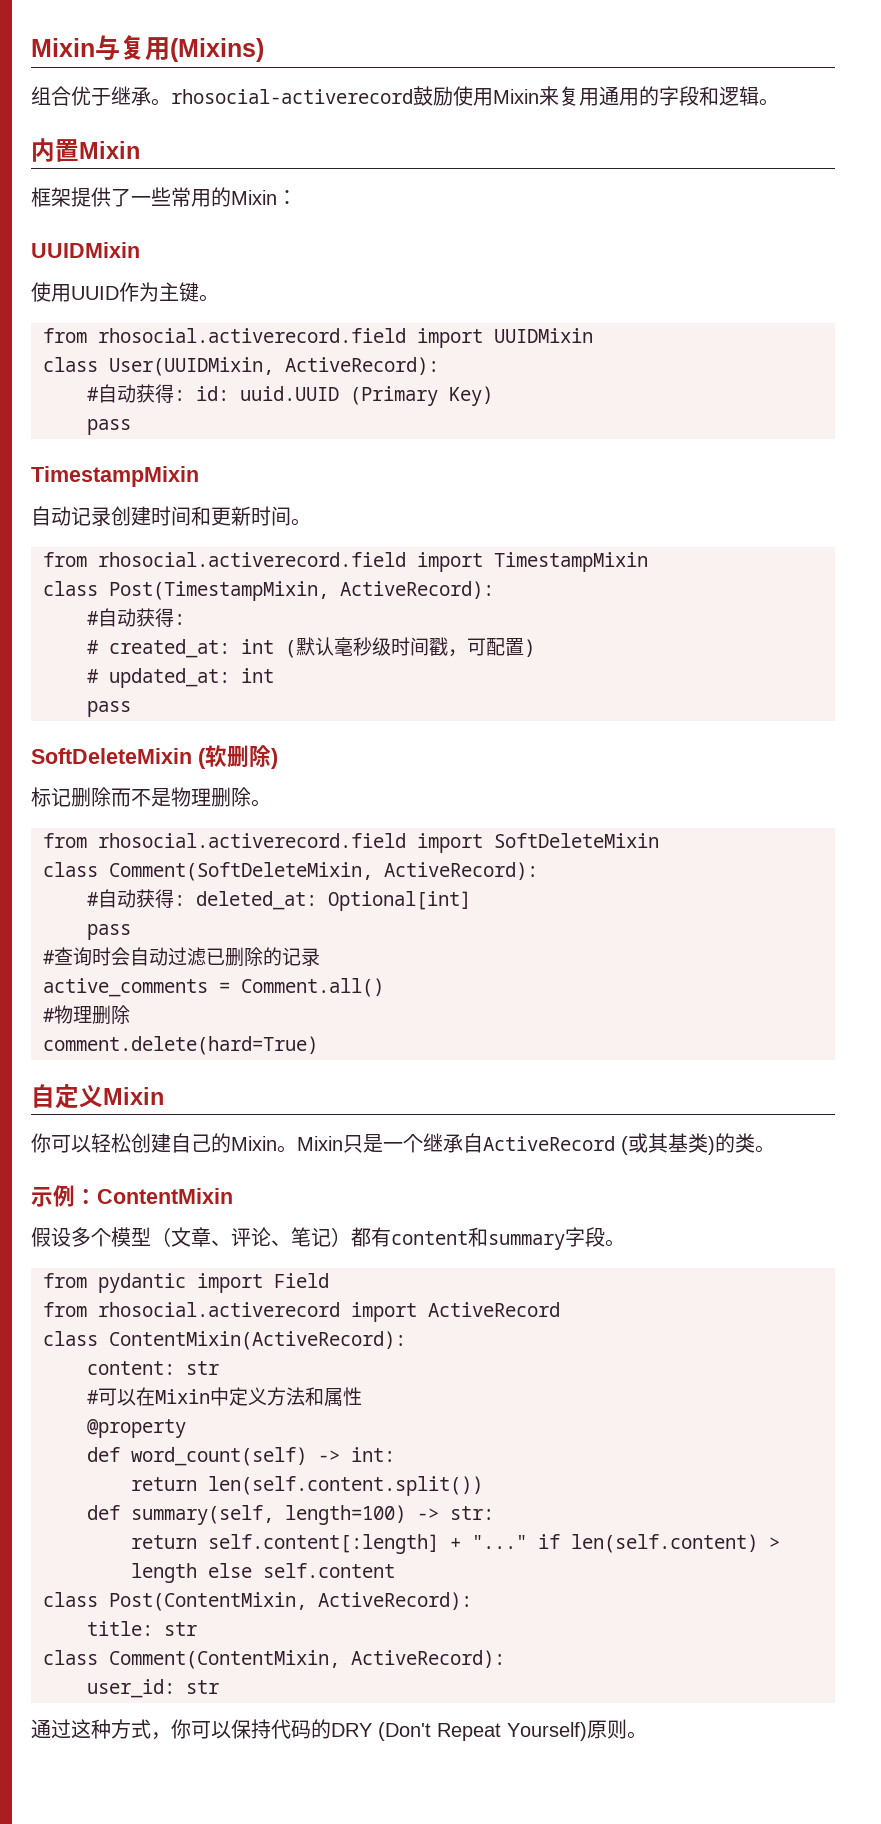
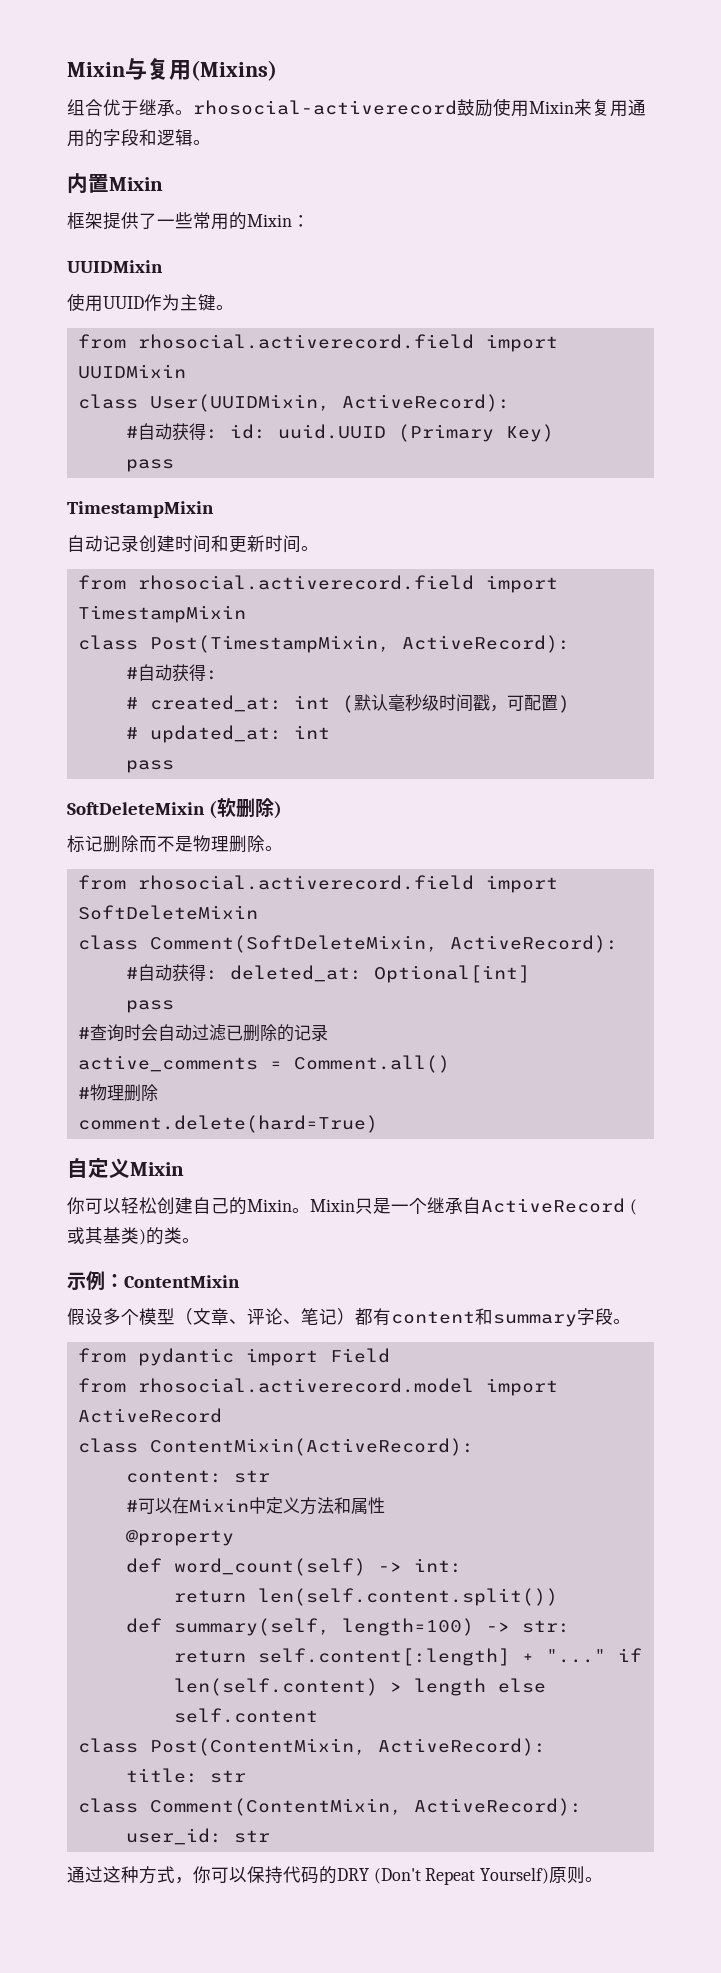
- from rhosocial.activerecord import ActiveRecord
+ from rhosocial.activerecord.model import ActiveRecord

